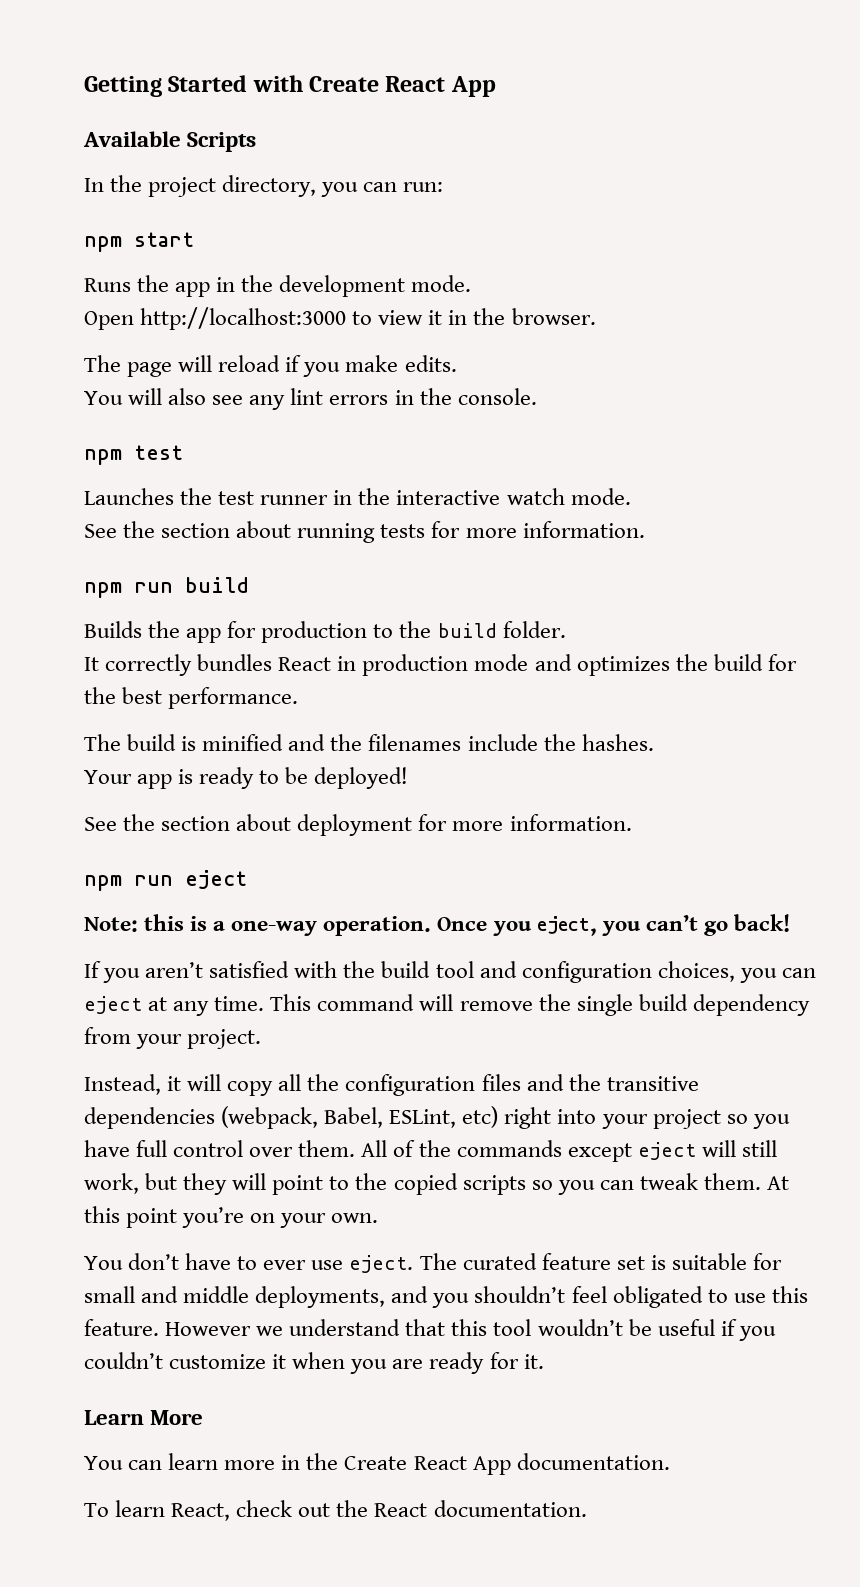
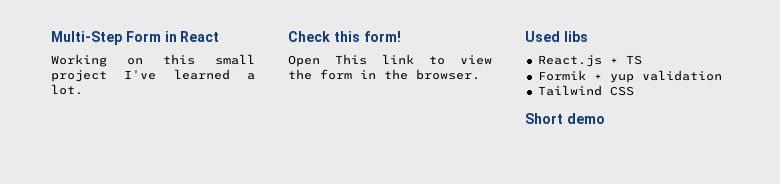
- Getting Started with Create React App
- Available Scripts
- In the project directory, you can run:
- npm start
- Runs the app in the development mode.
- Open http://localhost:3000 to view it in the browser.
- The page will reload if you make edits.
- You will also see any lint errors in the console.
- npm test
- Launches the test runner in the interactive watch mode.
- See the section about running tests for more information.
- npm run build
- Builds the app for production to the build folder.
- It correctly bundles React in production mode and optimizes the build for the best performance.
- The build is minified and the filenames include the hashes.
- Your app is ready to be deployed!
- See the section about deployment for more information.
- npm run eject
- Note: this is a one-way operation. Once you eject, you can’t go back!
- If you aren’t satisfied with the build tool and configuration choices, you can eject at any time. This command will remove the single build dependency from your project.
- Instead, it will copy all the configuration files and the transitive dependencies (webpack, Babel, ESLint, etc) right into your project so you have full control over them. All of the commands except eject will still work, but they will point to the copied scripts so you can tweak them. At this point you’re on your own.
- You don’t have to ever use eject. The curated feature set is suitable for small and middle deployments, and you shouldn’t feel obligated to use this feature. However we understand that this tool wouldn’t be useful if you couldn’t customize it when you are ready for it.
- Learn More
- You can learn more in the Create React App documentation.
- To learn React, check out the React documentation.
+ Multi-Step Form in React
+ Working on this small project I've learned a lot.
+ Check this form!
+ Open This link to view the form in the browser.
+ Used libs
+ React.js + TS
+ Formik + yup validation
+ Tailwind CSS
+ Short demo

